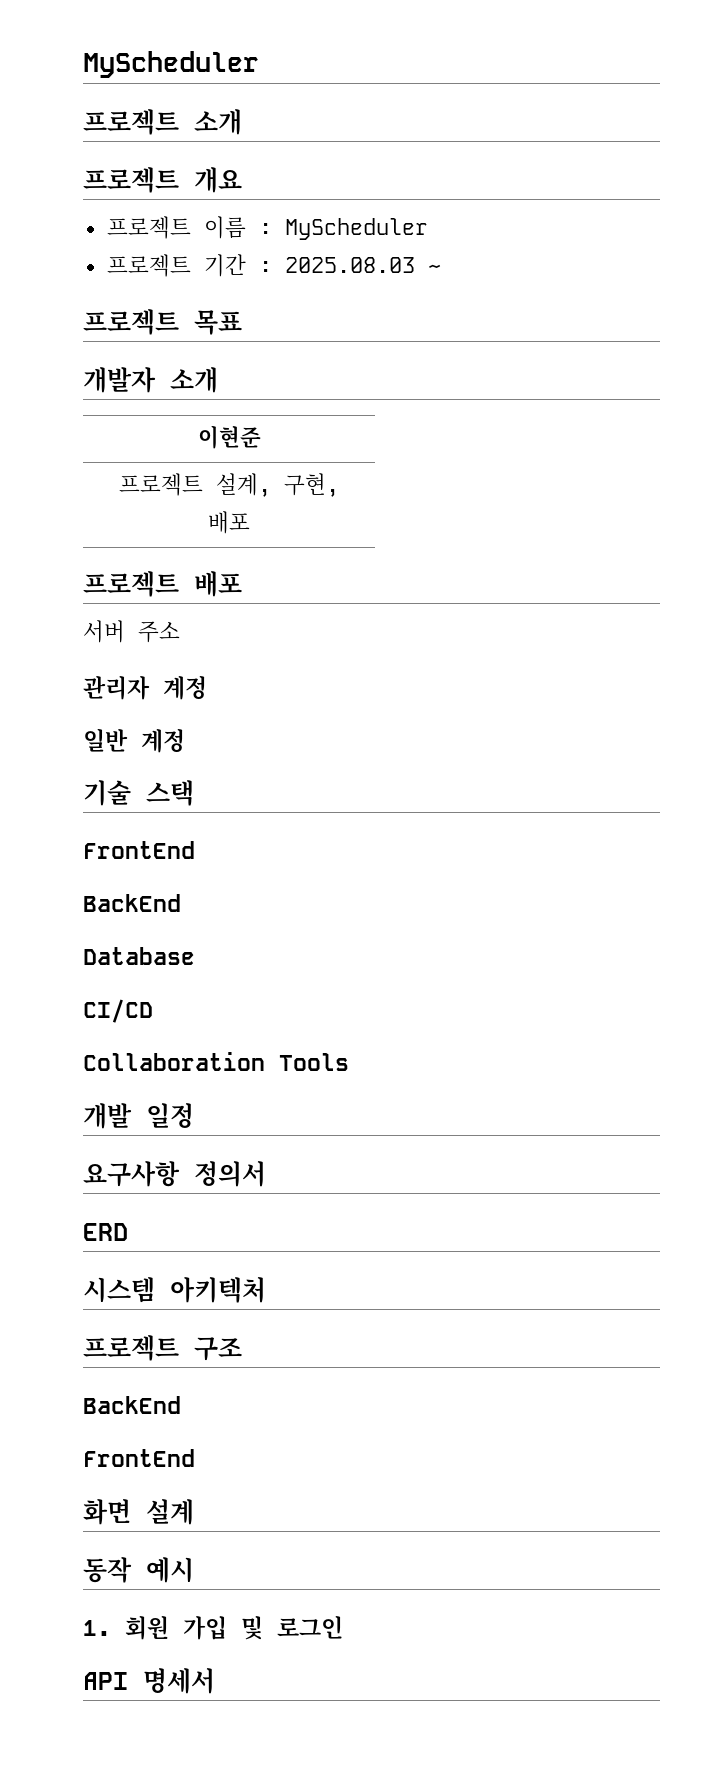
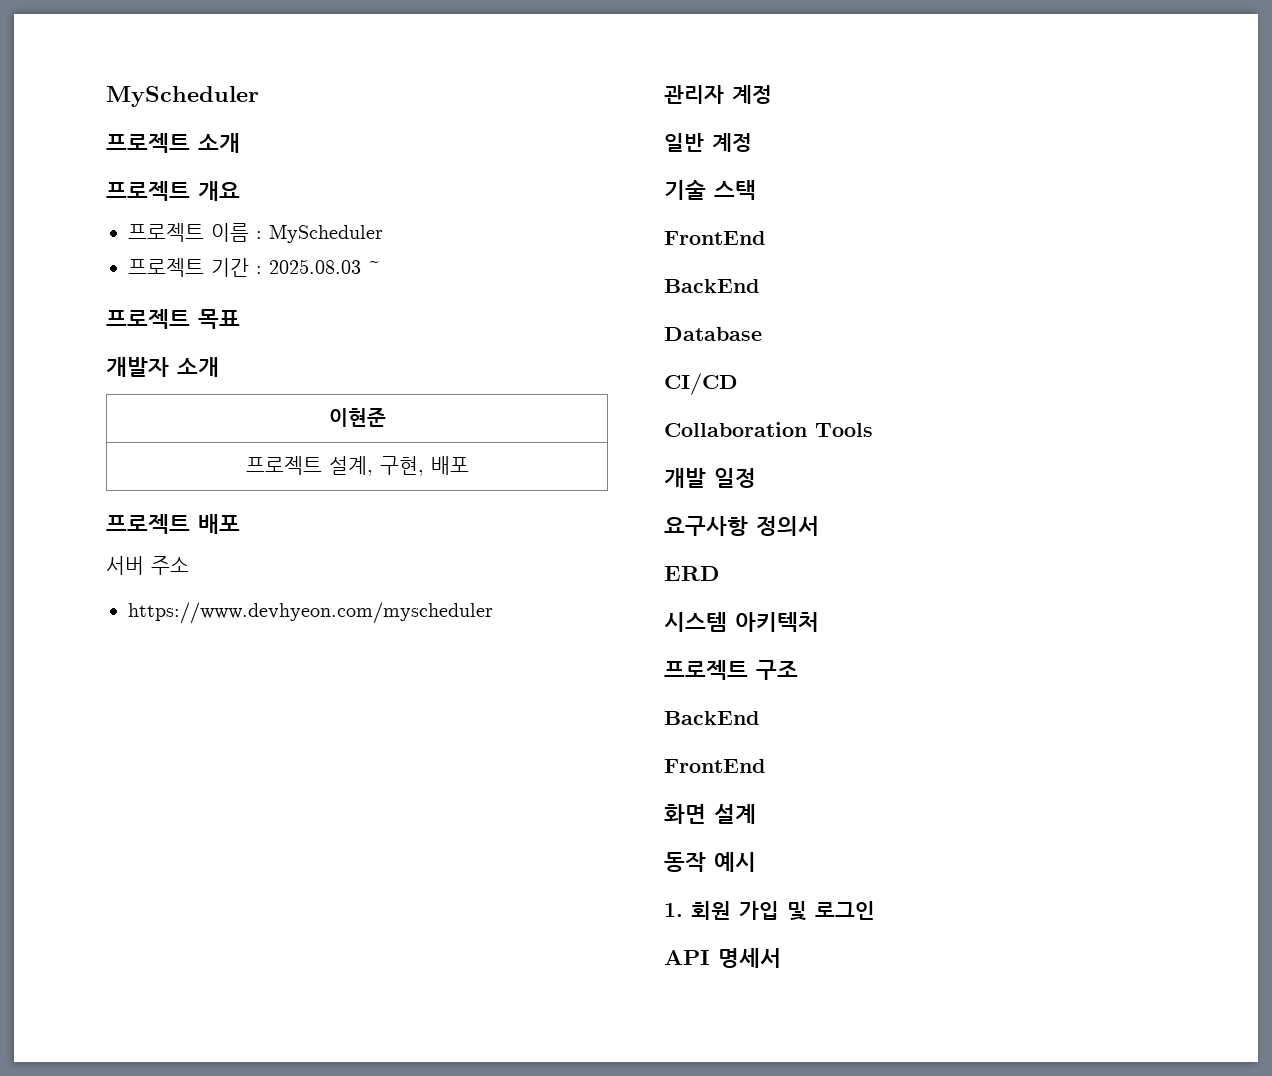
+ https://www.devhyeon.com/myscheduler

